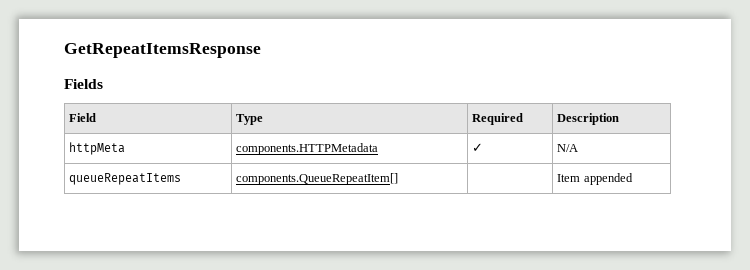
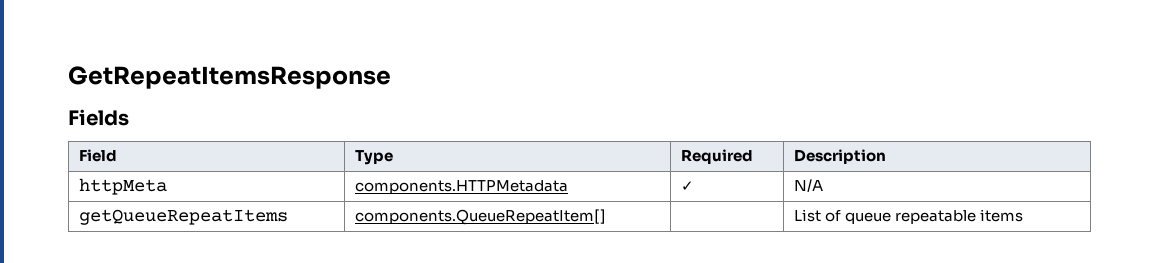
- queueRepeatItems | components.QueueRepeatItem[] | | Item appended
+ getQueueRepeatItems | components.QueueRepeatItem[] | | List of queue repeatable items

